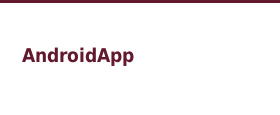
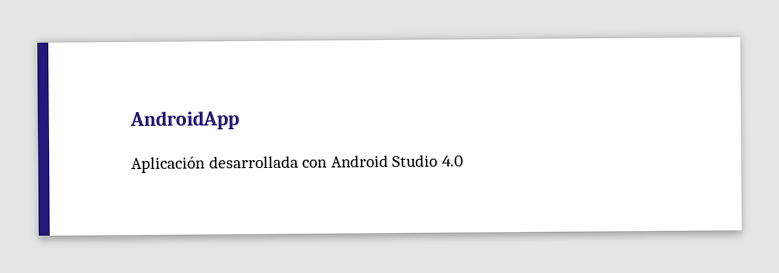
+ Aplicación desarrollada con Android Studio 4.0

